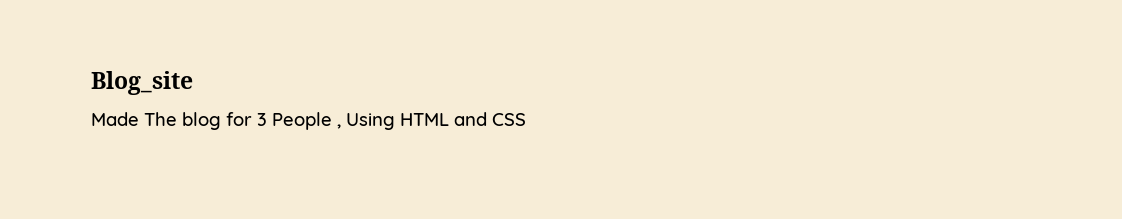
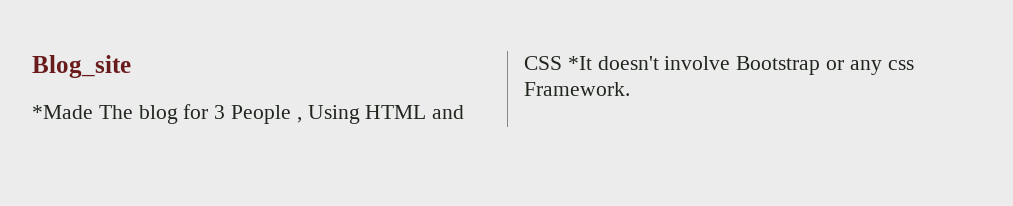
- Made The blog for 3 People , Using HTML and CSS
+ *Made The blog for 3 People , Using HTML and CSS *It doesn't involve Bootstrap or any css Framework.

